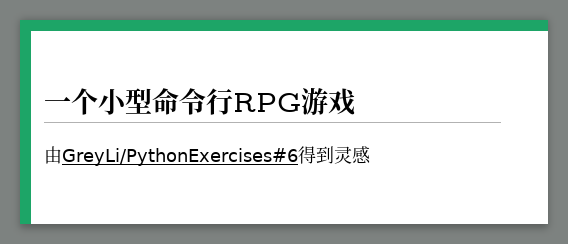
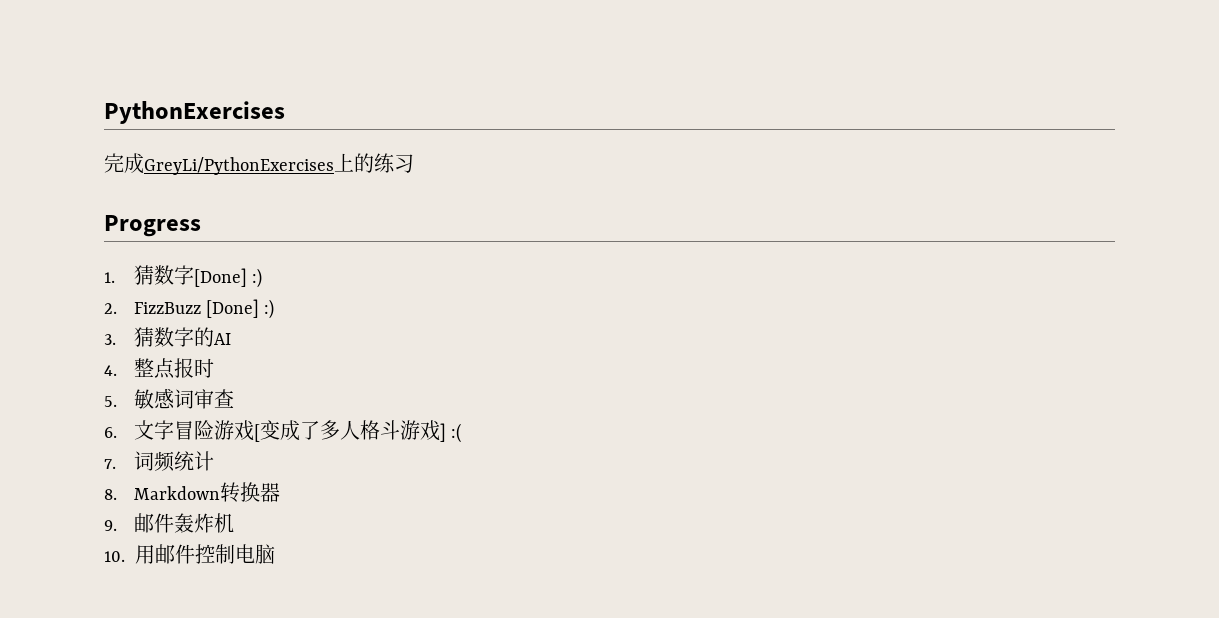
- 一个小型命令行RPG游戏
- 由GreyLi/PythonExercises#6得到灵感
+ PythonExercises
+ 完成GreyLi/PythonExercises上的练习
+ Progress
+ 1.猜数字[Done] :)
+ 2. FizzBuzz [Done] :)
+ 3.猜数字的AI
+ 4.整点报时
+ 5.敏感词审查
+ 6.文字冒险游戏[变成了多人格斗游戏] :(
+ 7.词频统计
+ 8. Markdown转换器
+ 9.邮件轰炸机
+ 10.用邮件控制电脑

